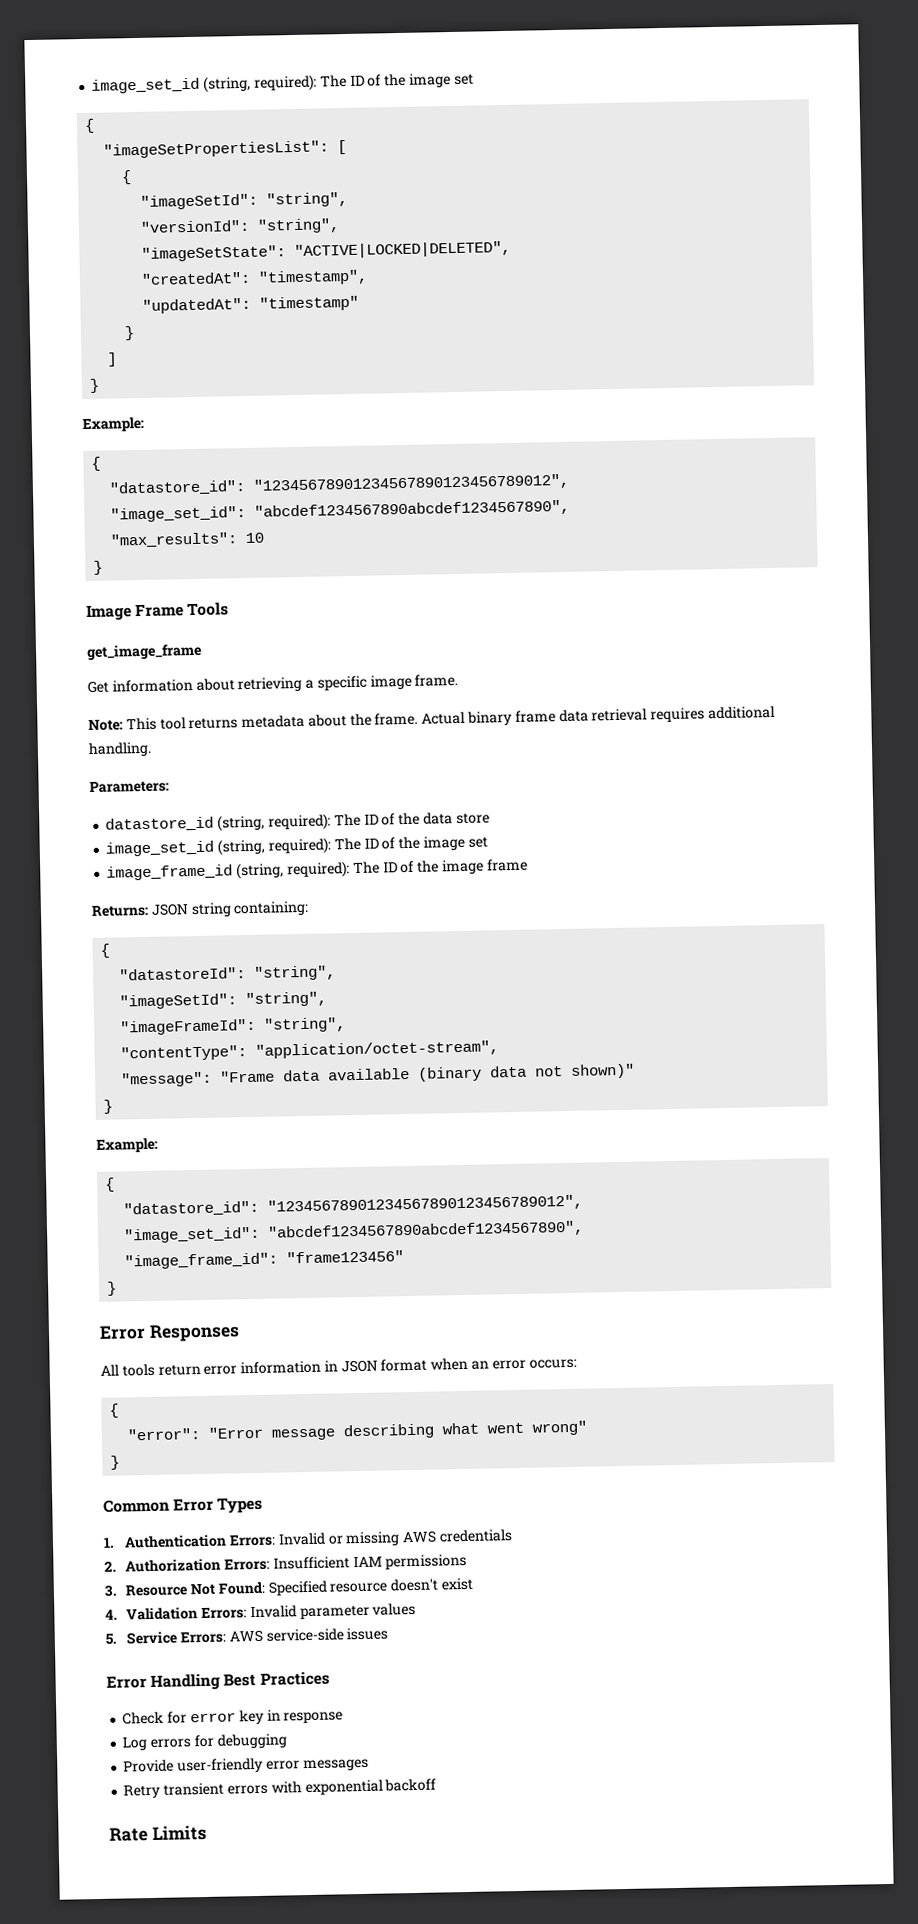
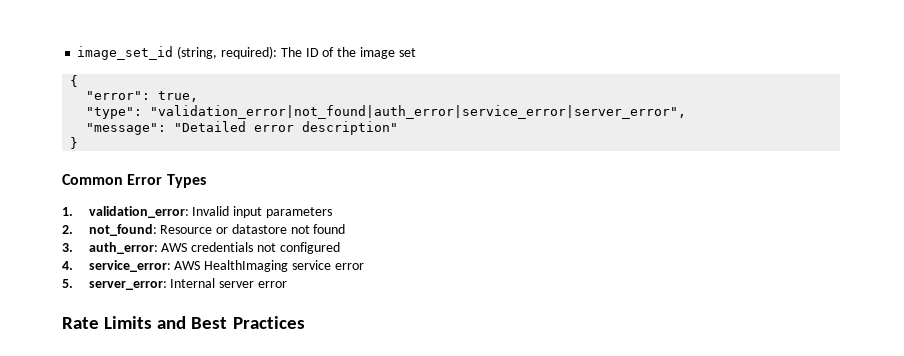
- "imageSetPropertiesList": [
- {
- "imageSetId": "string",
- "versionId": "string",
- "imageSetState": "ACTIVE|LOCKED|DELETED",
- "createdAt": "timestamp",
- "updatedAt": "timestamp"
- }
- ]
- }
- Example:
- {
- "datastore_id": "12345678901234567890123456789012",
- "image_set_id": "abcdef1234567890abcdef1234567890",
- "max_results": 10
- }
- Image Frame Tools
- get_image_frame
- Get information about retrieving a specific image frame.
- Note: This tool returns metadata about the frame. Actual binary frame data retrieval requires additional handling.
- Parameters:
- datastore_id (string, required): The ID of the data store
- image_set_id (string, required): The ID of the image set
- image_frame_id (string, required): The ID of the image frame
- Returns: JSON string containing:
- {
- "datastoreId": "string",
- "imageSetId": "string",
- "imageFrameId": "string",
- "contentType": "application/octet-stream",
- "message": "Frame data available (binary data not shown)"
- }
- Example:
- {
- "datastore_id": "12345678901234567890123456789012",
- "image_set_id": "abcdef1234567890abcdef1234567890",
- "image_frame_id": "frame123456"
- }
- Error Responses
- All tools return error information in JSON format when an error occurs:
- {
- "error": "Error message describing what went wrong"
+ "error": true,
+ "type": "validation_error|not_found|auth_error|service_error|server_error",
+ "message": "Detailed error description"
- 1. Authentication Errors: Invalid or missing AWS credentials
- 2. Authorization Errors: Insufficient IAM permissions
- 3. Resource Not Found: Specified resource doesn't exist
- 4. Validation Errors: Invalid parameter values
- 5. Service Errors: AWS service-side issues
- Error Handling Best Practices
- Check for error key in response
- Log errors for debugging
- Provide user-friendly error messages
- Retry transient errors with exponential backoff
+ 1. validation_error: Invalid input parameters
+ 2. not_found: Resource or datastore not found
+ 3. auth_error: AWS credentials not configured
+ 4. service_error: AWS HealthImaging service error
+ 5. server_error: Internal server error
- Rate Limits
+ Rate Limits and Best Practices

